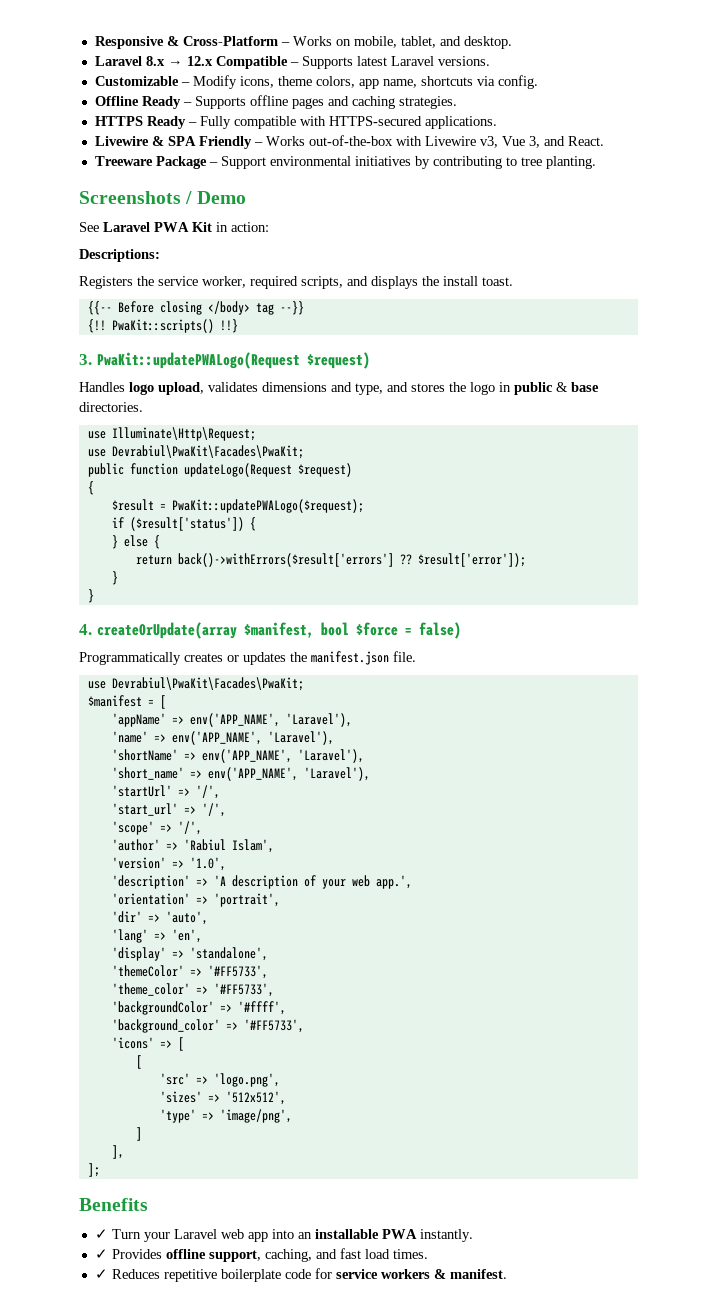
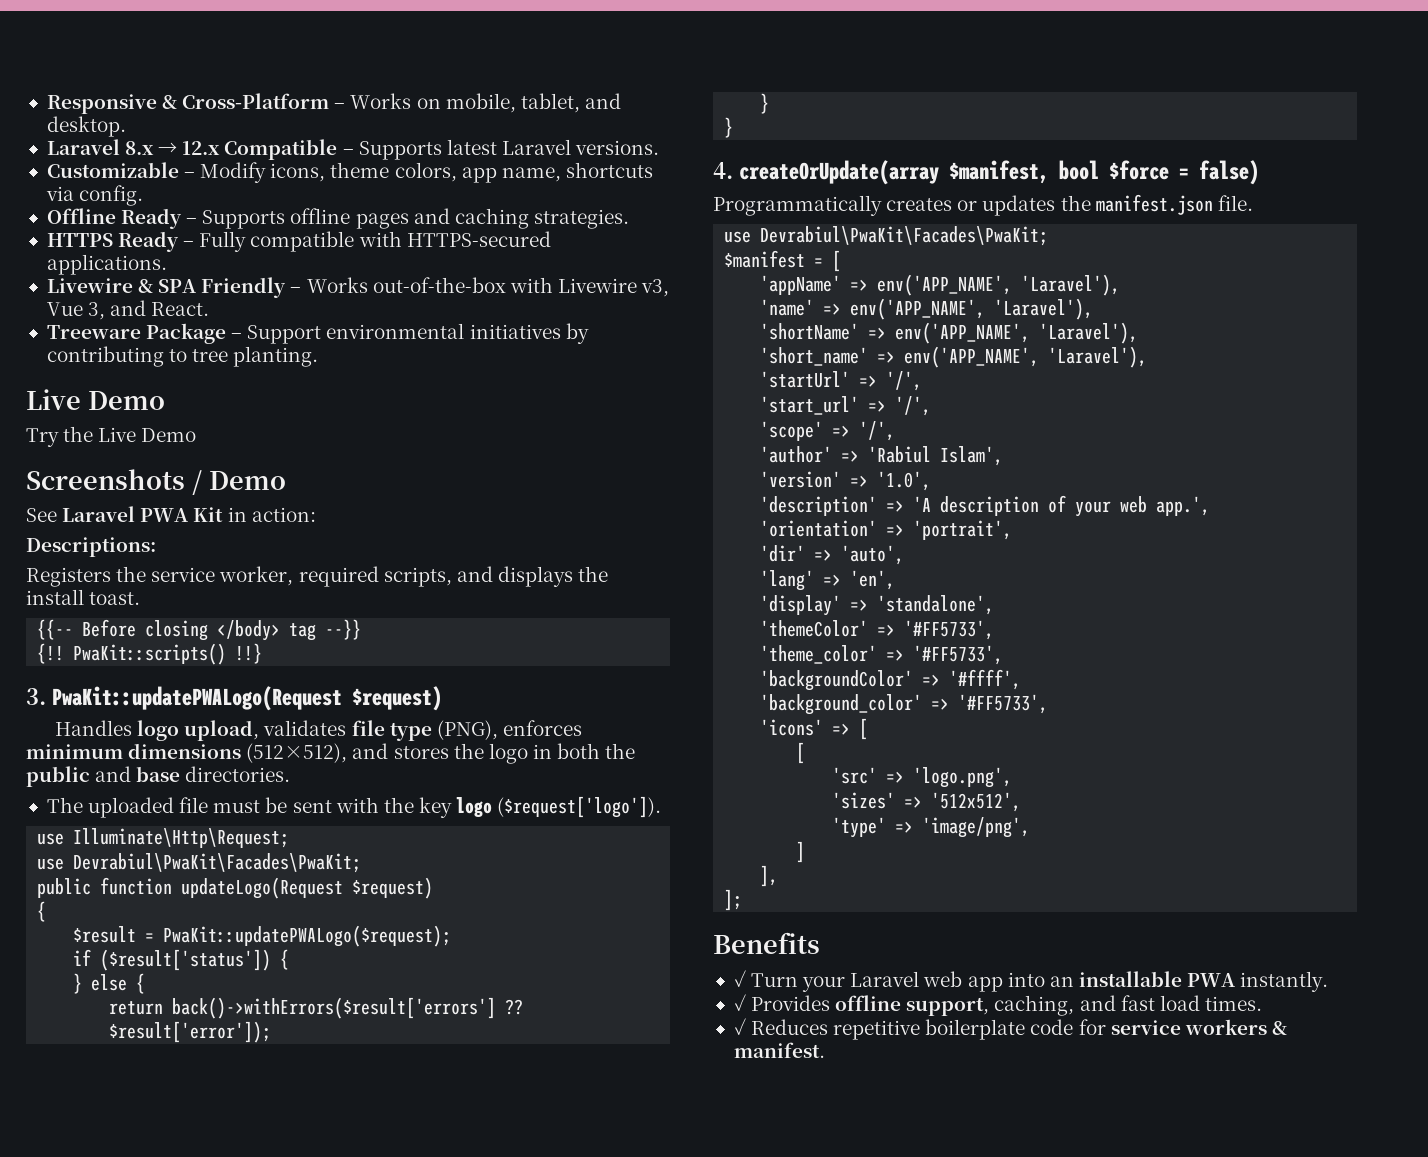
  Treeware Package – Support environmental initiatives by contributing to tree planting.
+ Live Demo
+ Try the Live Demo
- Handles logo upload, validates dimensions and type, and stores the logo in public & base directories.
+ Handles logo upload, validates file type (PNG), enforces minimum dimensions (512×512), and stores the logo in both the public and base directories.
+ The uploaded file must be sent with the key logo ($request['logo']).

